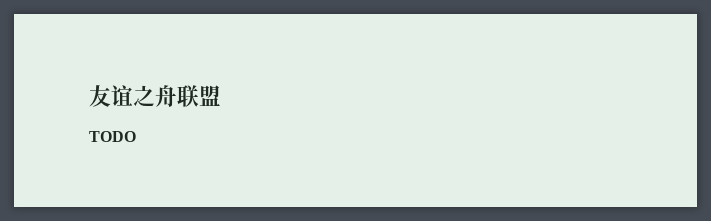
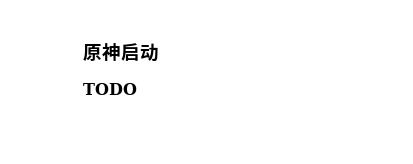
- 友谊之舟联盟
+ 原神启动

